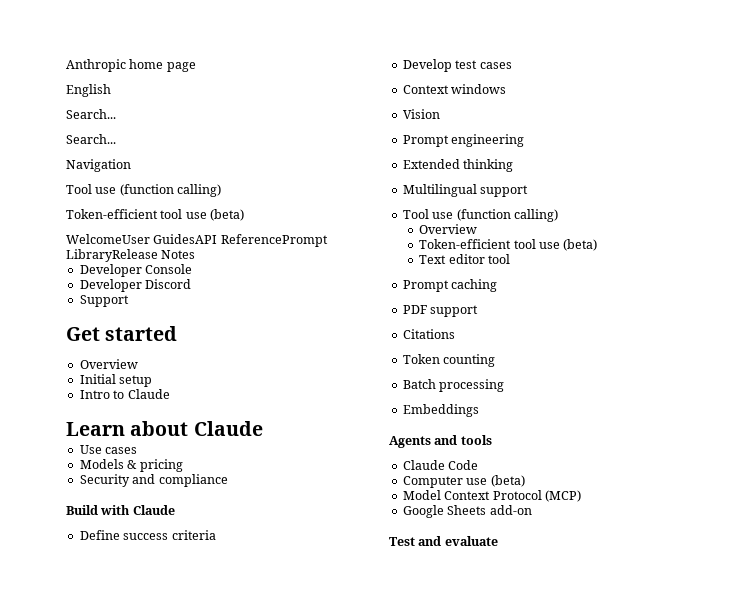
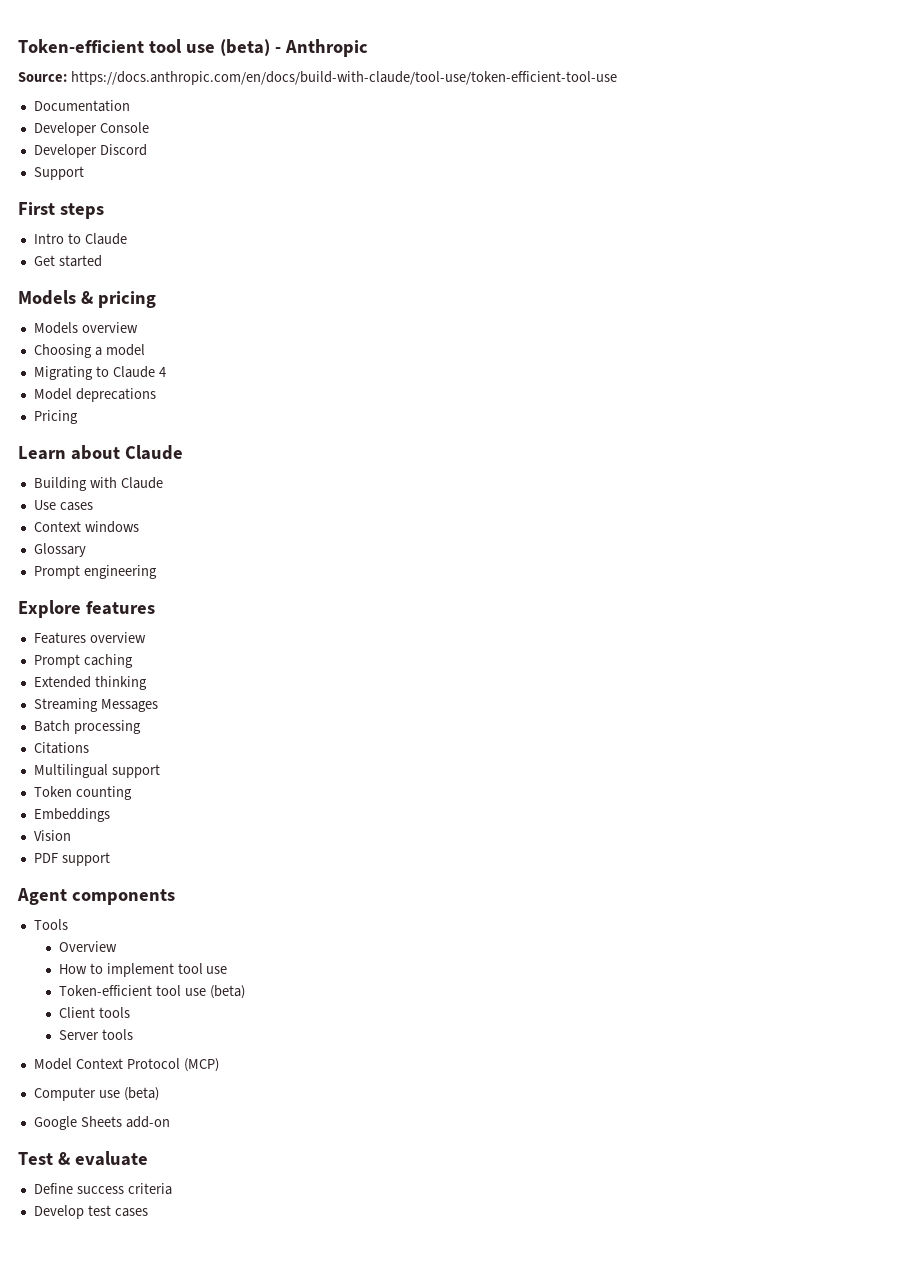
- Anthropic home page
- English
- Search...
- Search...
- Navigation
- Tool use (function calling)
- Token-efficient tool use (beta)
- WelcomeUser GuidesAPI ReferencePrompt LibraryRelease Notes
+ Token-efficient tool use (beta) - Anthropic
+ Source: https://docs.anthropic.com/en/docs/build-with-claude/tool-use/token-efficient-tool-use
+ Documentation
+ First steps
+ Intro to Claude
  Get started
- Overview
- Initial setup
- Intro to Claude
+ Models & pricing
+ Models overview
+ Choosing a model
+ Migrating to Claude 4
+ Model deprecations
+ Pricing
+ Building with Claude
- Models & pricing
- Security and compliance
- Build with Claude
+ Context windows
+ Glossary
+ Prompt engineering
+ Explore features
+ Features overview
+ Prompt caching
+ Extended thinking
+ Streaming Messages
+ Batch processing
+ Citations
+ Multilingual support
+ Token counting
+ Embeddings
+ Vision
+ PDF support
+ Agent components
+ Tools
+ Overview
+ How to implement tool use
+ Token-efficient tool use (beta)
+ Client tools
+ Server tools
+ Model Context Protocol (MCP)
+ Computer use (beta)
+ Google Sheets add-on
+ Test & evaluate
- Context windows
- Vision
- Prompt engineering
- Extended thinking
- Multilingual support
- Tool use (function calling)
- Overview
- Token-efficient tool use (beta)
- Text editor tool
- Prompt caching
- PDF support
- Citations
- Token counting
- Batch processing
- Embeddings
- Agents and tools
- Claude Code
- Computer use (beta)
- Model Context Protocol (MCP)
- Google Sheets add-on
- Test and evaluate

